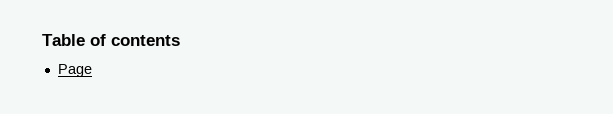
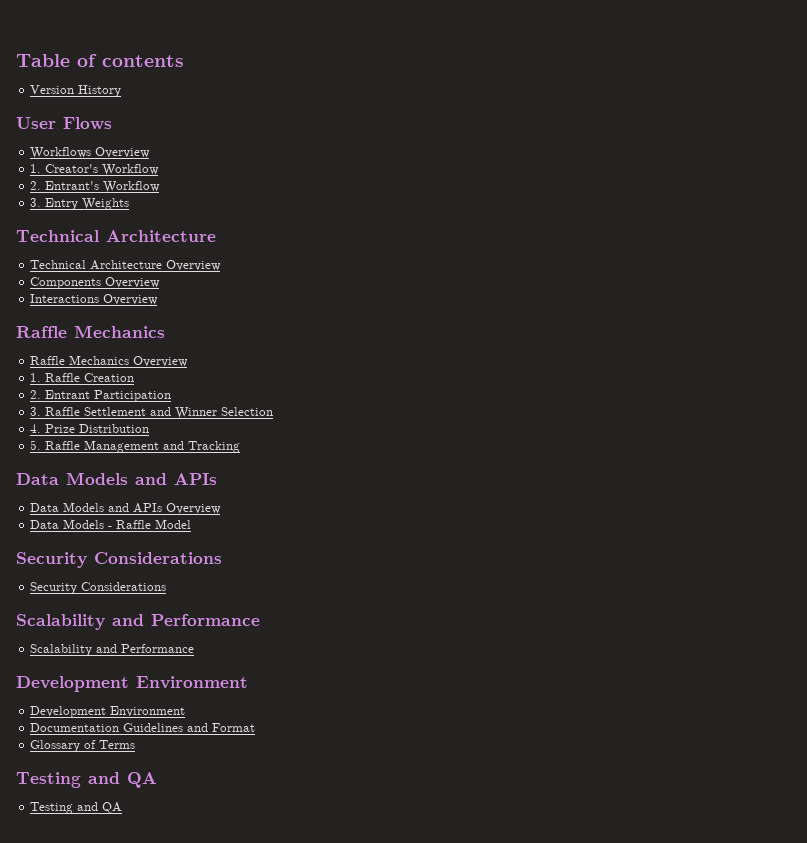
- Page
+ Version History
+ User Flows
+ Workflows Overview
+ 1. Creator's Workflow
+ 2. Entrant's Workflow
+ 3. Entry Weights
+ Technical Architecture
+ Technical Architecture Overview
+ Components Overview
+ Interactions Overview
+ Raffle Mechanics
+ Raffle Mechanics Overview
+ 1. Raffle Creation
+ 2. Entrant Participation
+ 3. Raffle Settlement and Winner Selection
+ 4. Prize Distribution
+ 5. Raffle Management and Tracking
+ Data Models and APIs
+ Data Models and APIs Overview
+ Data Models - Raffle Model
+ Security Considerations
+ Security Considerations
+ Scalability and Performance
+ Scalability and Performance
+ Development Environment
+ Development Environment
+ Documentation Guidelines and Format
+ Glossary of Terms
+ Testing and QA
+ Testing and QA

